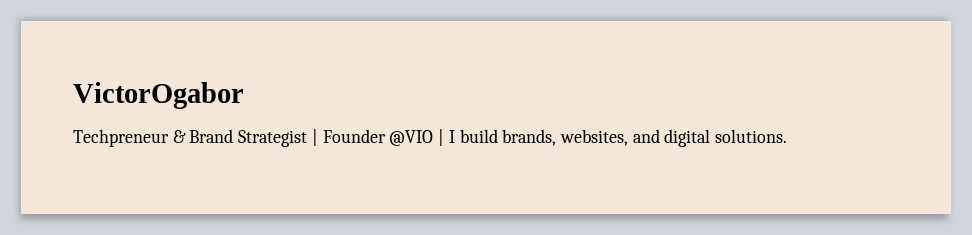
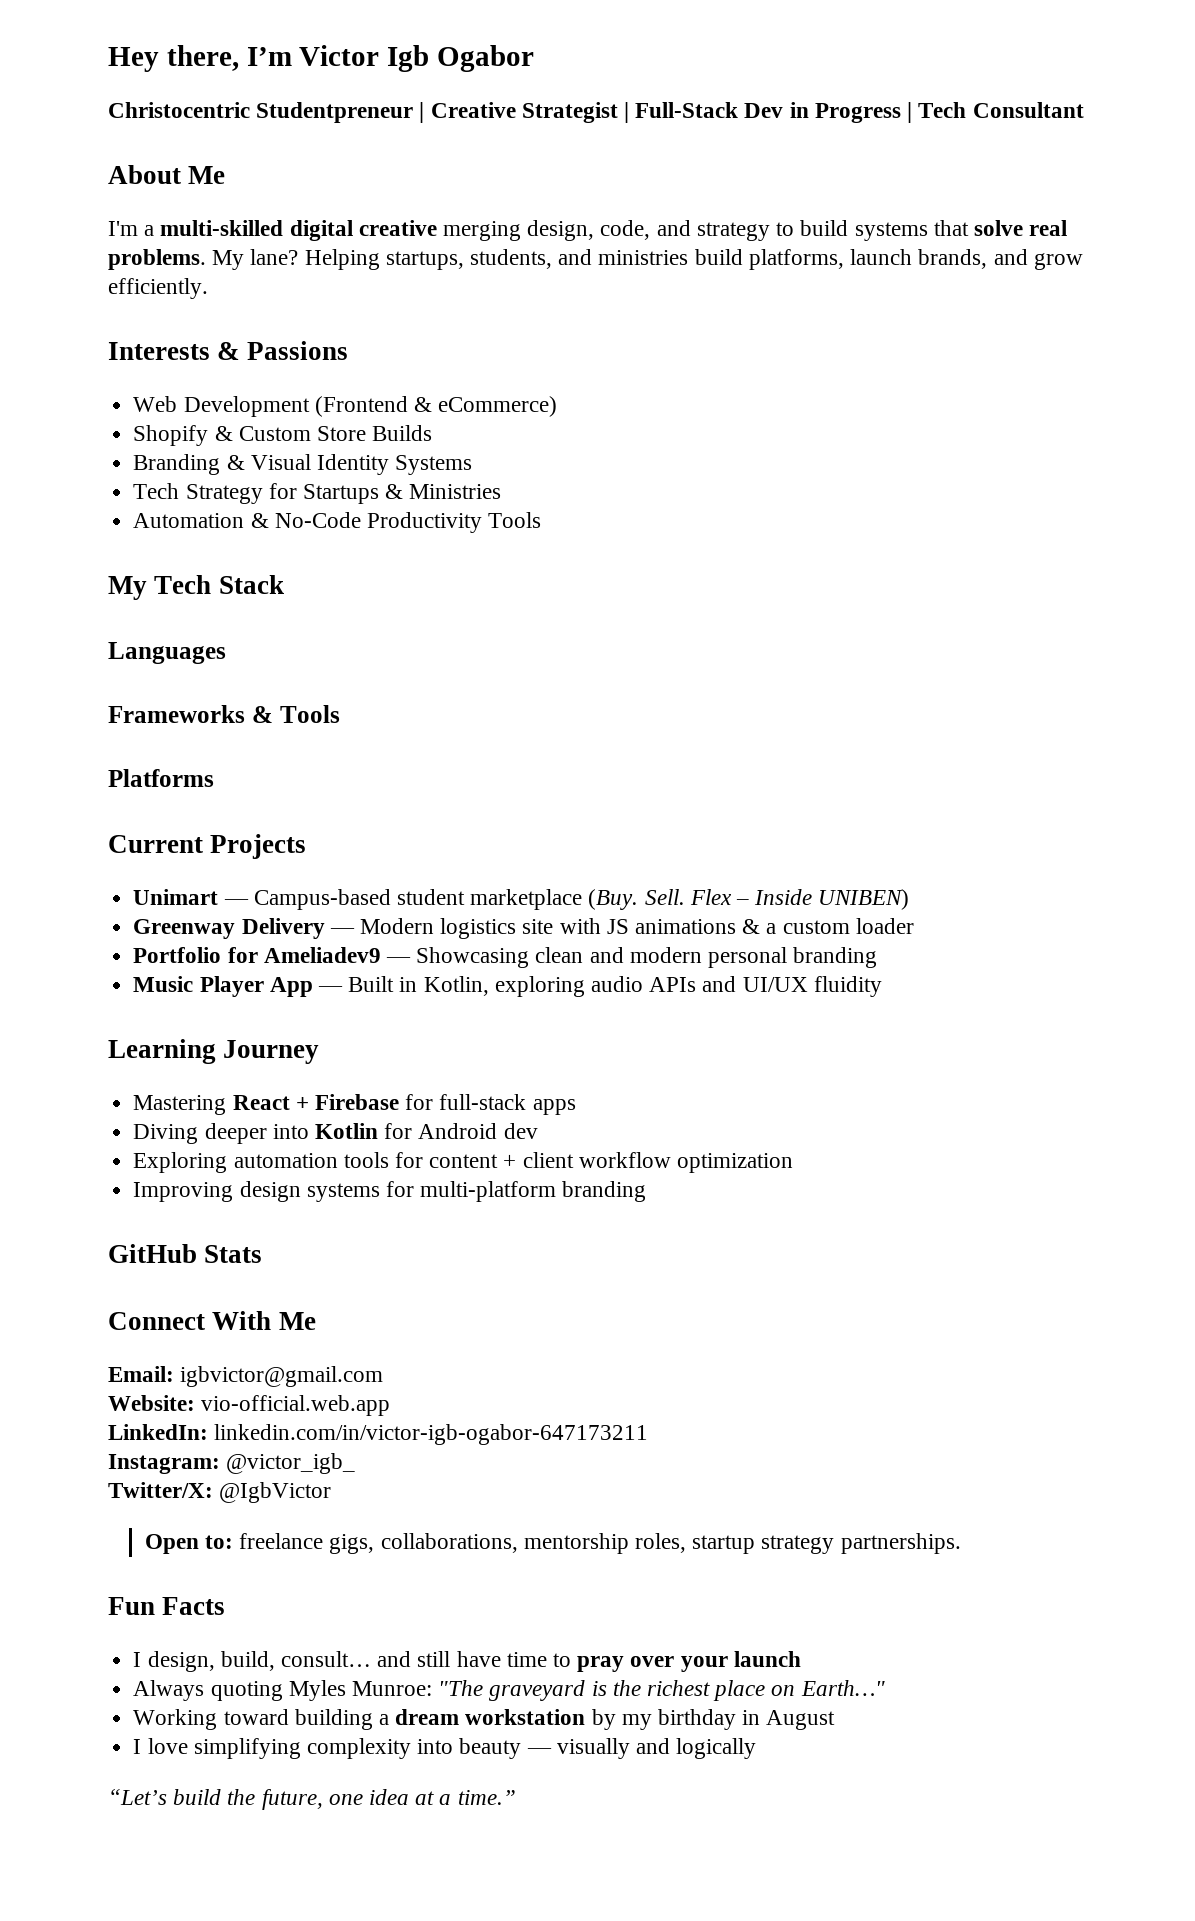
- VictorOgabor
- Techpreneur & Brand Strategist | Founder @VIO | I build brands, websites, and digital solutions.
+ Hey there, I’m Victor Igb Ogabor
+ Christocentric Studentpreneur | Creative Strategist | Full-Stack Dev in Progress | Tech Consultant
+ About Me
+ I'm a multi-skilled digital creative merging design, code, and strategy to build systems that solve real problems. My lane? Helping startups, students, and ministries build platforms, launch brands, and grow efficiently.
+ Interests & Passions
+ Web Development (Frontend & eCommerce)
+ Shopify & Custom Store Builds
+ Branding & Visual Identity Systems
+ Tech Strategy for Startups & Ministries
+ Automation & No-Code Productivity Tools
+ My Tech Stack
+ Languages
+ Frameworks & Tools
+ Platforms
+ Current Projects
+ Unimart — Campus-based student marketplace (Buy. Sell. Flex – Inside UNIBEN)
+ Greenway Delivery — Modern logistics site with JS animations & a custom loader
+ Portfolio for Ameliadev9 — Showcasing clean and modern personal branding
+ Music Player App — Built in Kotlin, exploring audio APIs and UI/UX fluidity
+ Learning Journey
+ Mastering React + Firebase for full-stack apps
+ Diving deeper into Kotlin for Android dev
+ Exploring automation tools for content + client workflow optimization
+ Improving design systems for multi-platform branding
+ GitHub Stats
+ Connect With Me
+ Email: igbvictor@gmail.com
+ Website: vio-official.web.app
+ LinkedIn: linkedin.com/in/victor-igb-ogabor-647173211
+ Instagram: @victor_igb_
+ Twitter/X: @IgbVictor
+ Open to: freelance gigs, collaborations, mentorship roles, startup strategy partnerships.
+ Fun Facts
+ I design, build, consult… and still have time to pray over your launch
+ Always quoting Myles Munroe: "The graveyard is the richest place on Earth…"
+ Working toward building a dream workstation by my birthday in August
+ I love simplifying complexity into beauty — visually and logically
+ “Let’s build the future, one idea at a time.”

